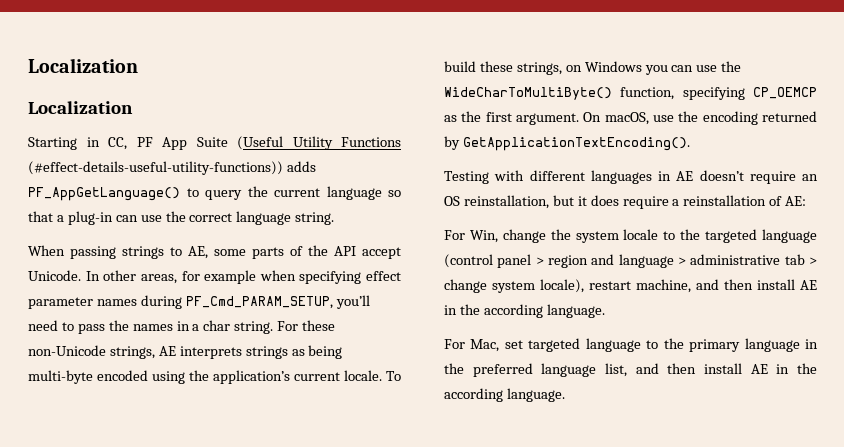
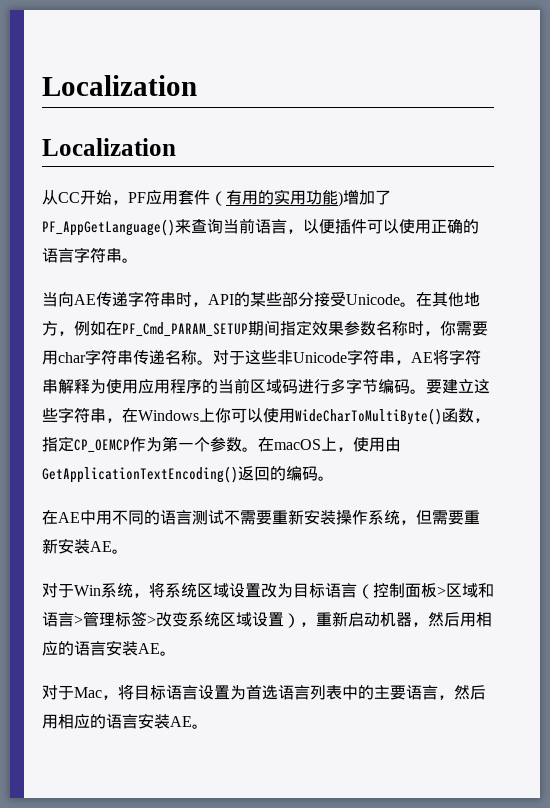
- Starting in CC, PF App Suite (Useful Utility Functions (#effect-details-useful-utility-functions)) adds PF_AppGetLanguage() to query the current language so that a plug-in can use the correct language string.
- When passing strings to AE, some parts of the API accept Unicode. In other areas, for example when specifying effect parameter names during PF_Cmd_PARAM_SETUP, you’ll need to pass the names in a char string. For these non-Unicode strings, AE interprets strings as being multi-byte encoded using the application’s current locale. To build these strings, on Windows you can use the WideCharToMultiByte() function, specifying CP_OEMCP as the first argument. On macOS, use the encoding returned by GetApplicationTextEncoding().
- Testing with different languages in AE doesn’t require an OS reinstallation, but it does require a reinstallation of AE:
- For Win, change the system locale to the targeted language (control panel > region and language > administrative tab > change system locale), restart machine, and then install AE in the according language.
- For Mac, set targeted language to the primary language in the preferred language list, and then install AE in the according language.
+ 从CC开始，PF应用套件（有用的实用功能)增加了PF_AppGetLanguage()来查询当前语言，以便插件可以使用正确的语言字符串。
+ 当向AE传递字符串时，API的某些部分接受Unicode。在其他地方，例如在PF_Cmd_PARAM_SETUP期间指定效果参数名称时，你需要用char字符串传递名称。对于这些非Unicode字符串，AE将字符串解释为使用应用程序的当前区域码进行多字节编码。要建立这些字符串，在Windows上你可以使用WideCharToMultiByte()函数，指定CP_OEMCP作为第一个参数。在macOS上，使用由GetApplicationTextEncoding()返回的编码。
+ 在AE中用不同的语言测试不需要重新安装操作系统，但需要重新安装AE。
+ 对于Win系统，将系统区域设置改为目标语言（控制面板>区域和语言>管理标签>改变系统区域设置），重新启动机器，然后用相应的语言安装AE。
+ 对于Mac，将目标语言设置为首选语言列表中的主要语言，然后用相应的语言安装AE。

